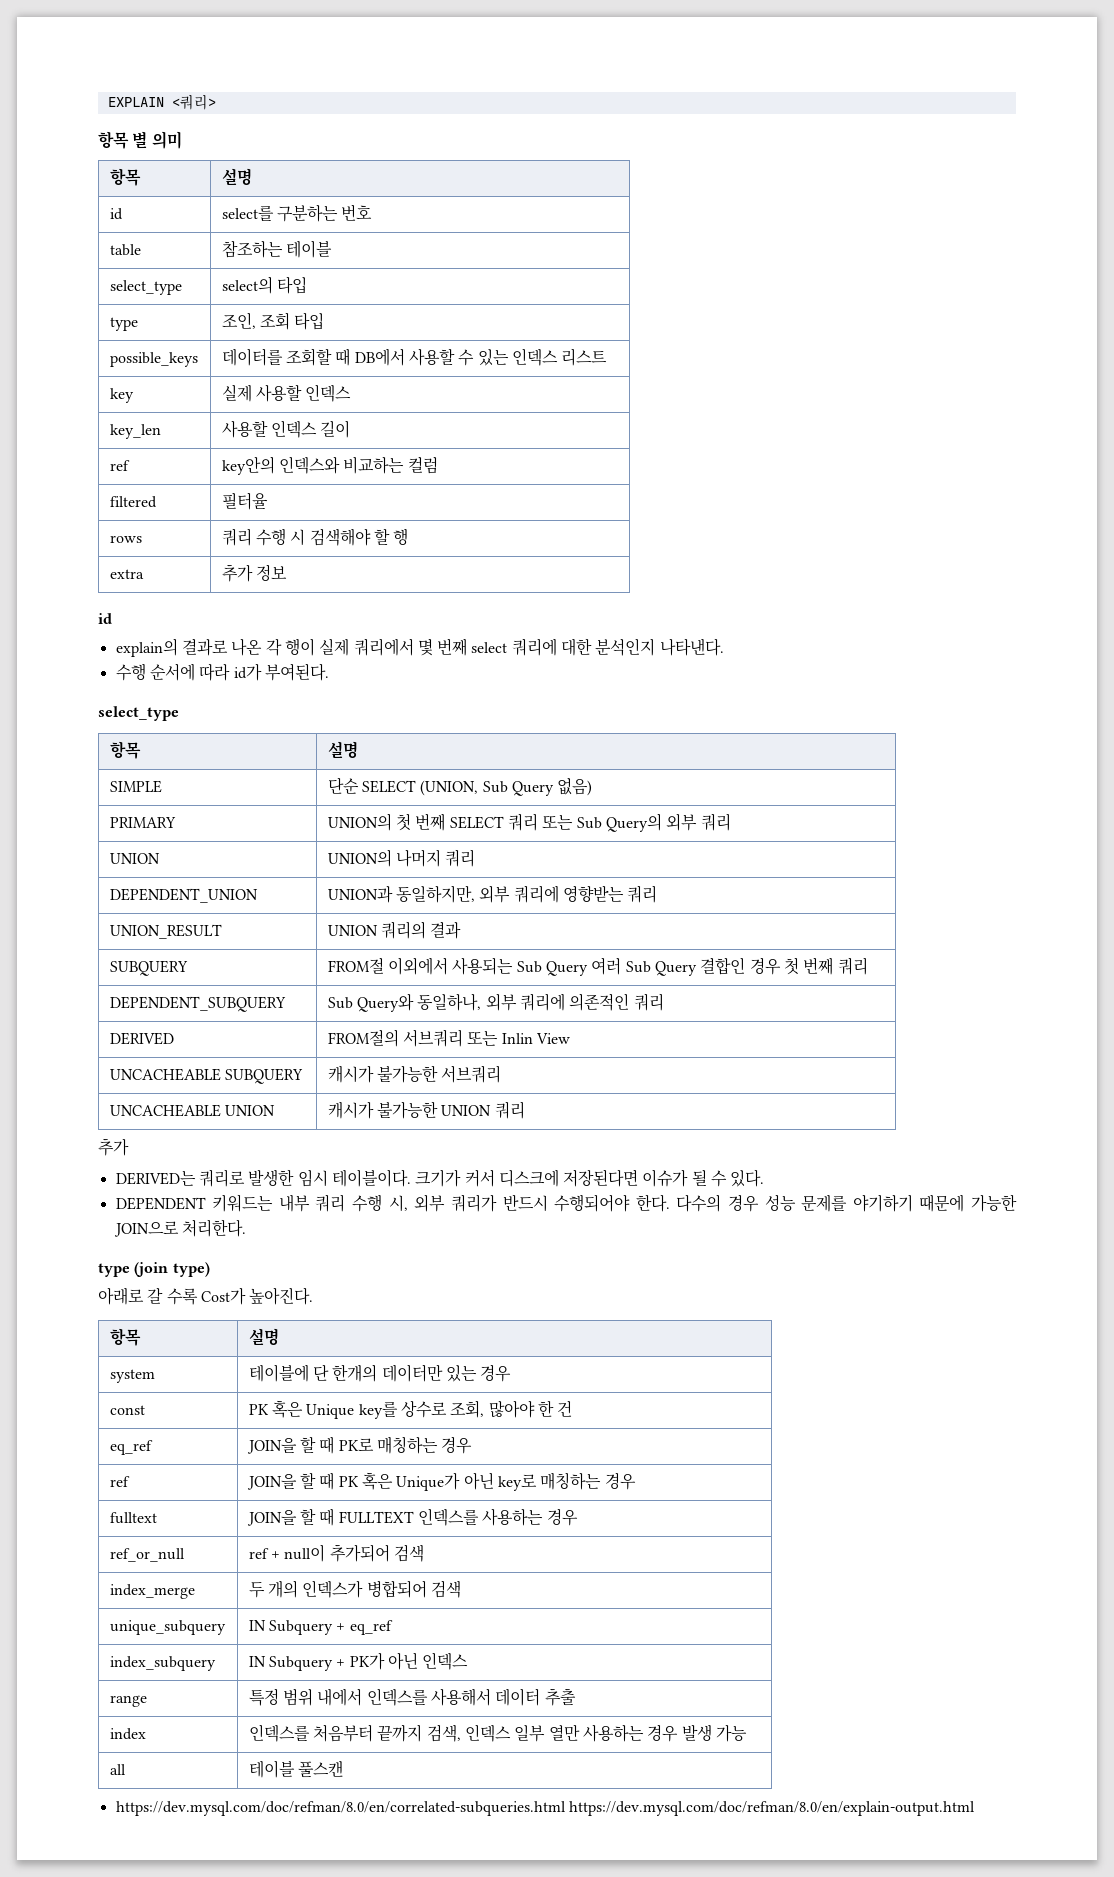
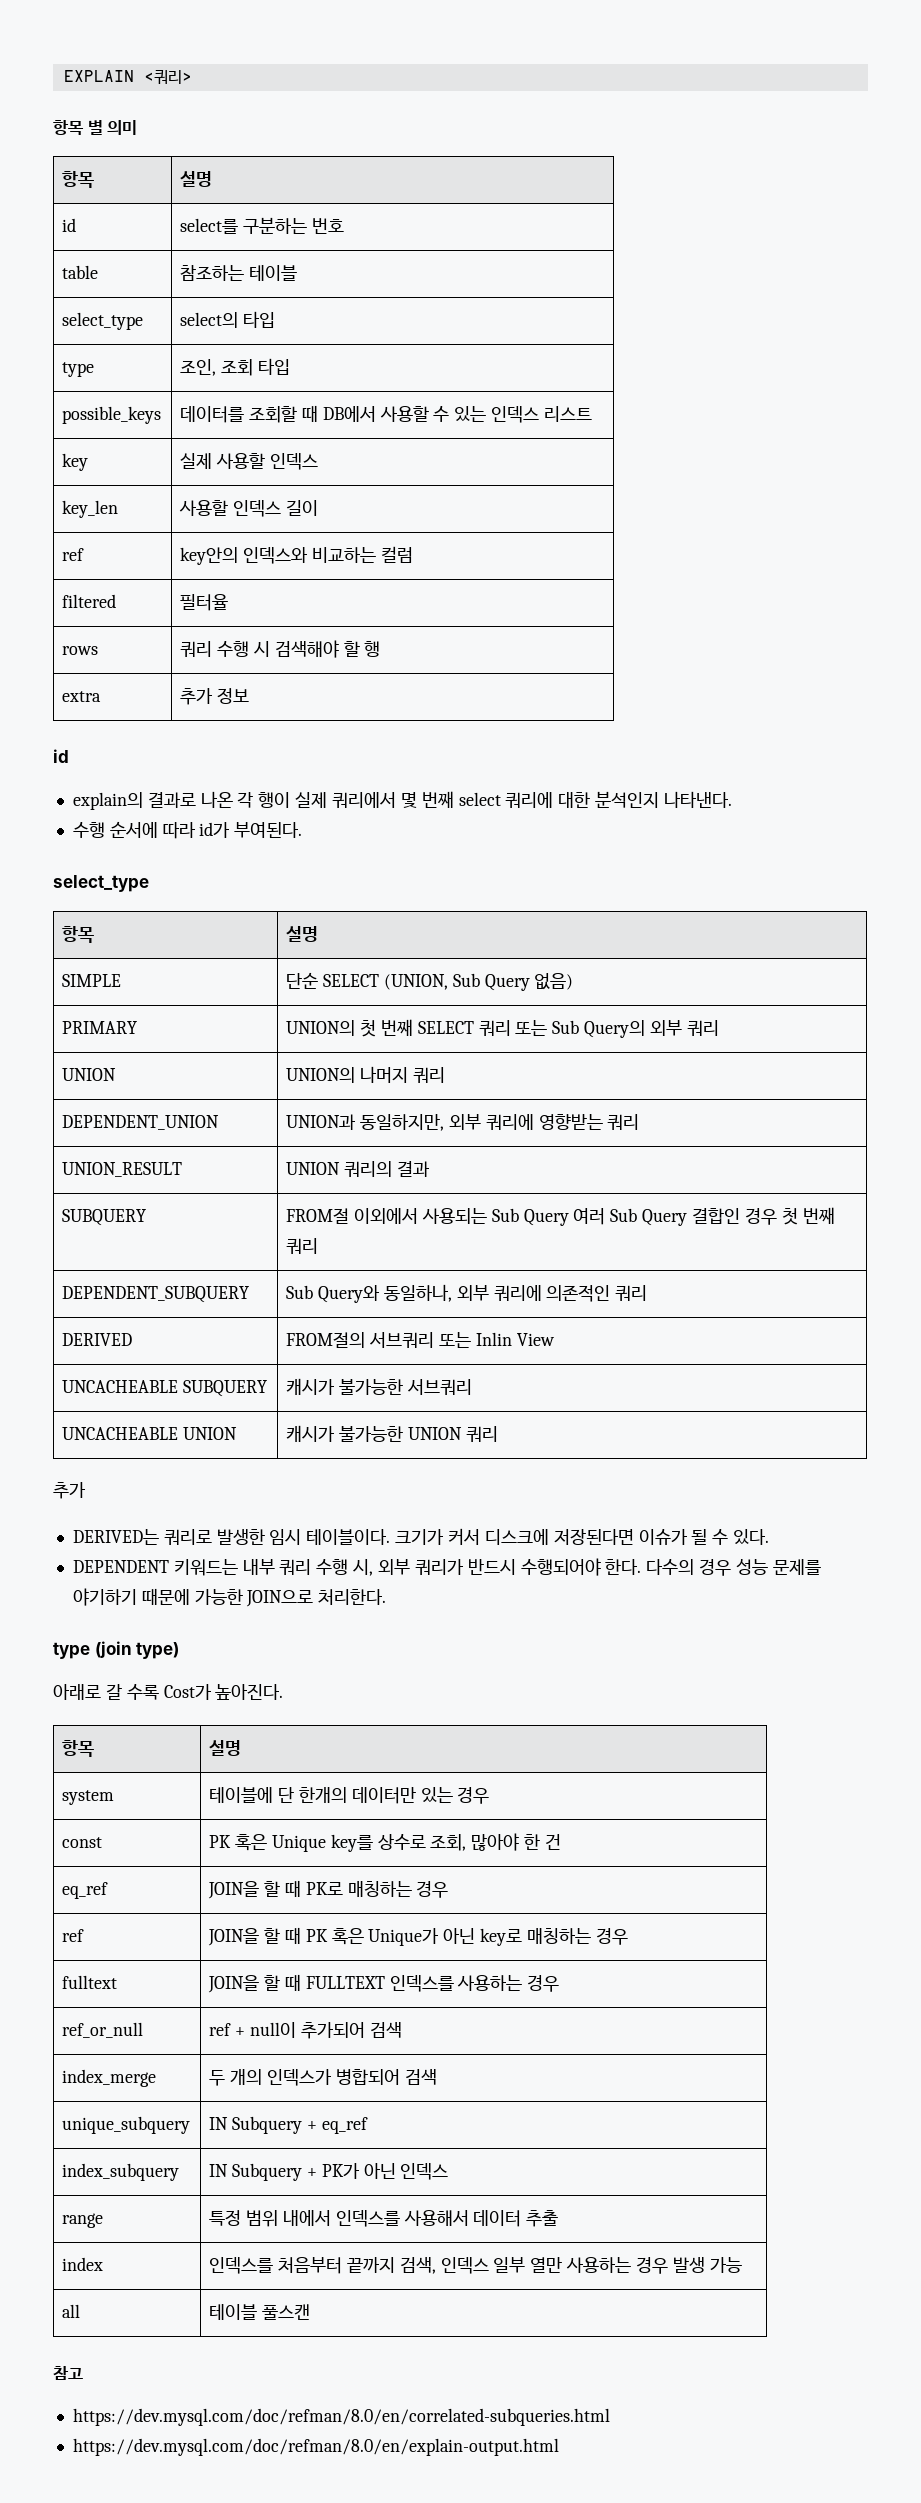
+ 참고
- https://dev.mysql.com/doc/refman/8.0/en/correlated-subqueries.html https://dev.mysql.com/doc/refman/8.0/en/explain-output.html
+ https://dev.mysql.com/doc/refman/8.0/en/correlated-subqueries.html
+ https://dev.mysql.com/doc/refman/8.0/en/explain-output.html

